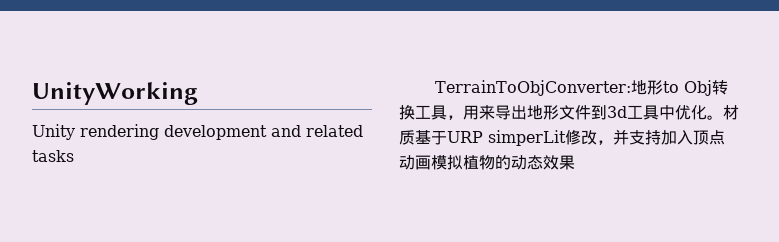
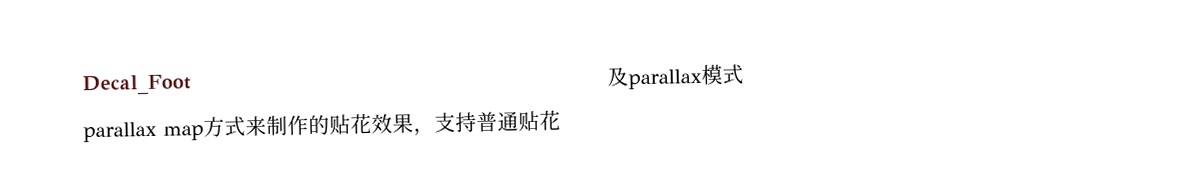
- UnityWorking
- Unity rendering development and related tasks
- TerrainToObjConverter:地形to Obj转换工具，用来导出地形文件到3d工具中优化。材质基于URP simperLit修改，并支持加入顶点动画模拟植物的动态效果
+ Decal_Foot
+ parallax map方式来制作的贴花效果，支持普通贴花及parallax模式

